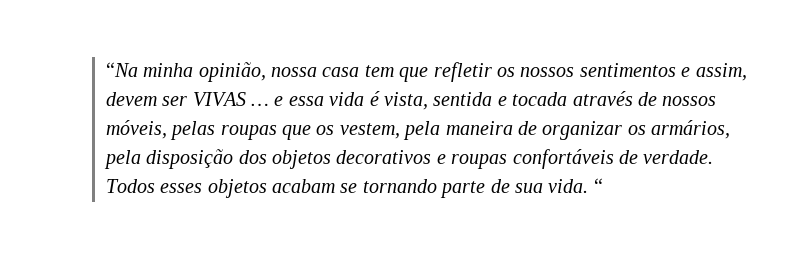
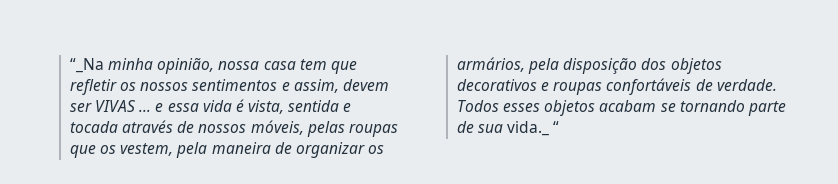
- “Na minha opinião, nossa casa tem que refletir os nossos sentimentos e assim, devem ser VIVAS … e essa vida é vista, sentida e tocada através de nossos móveis, pelas roupas que os vestem, pela maneira de organizar os armários, pela disposição dos objetos decorativos e roupas confortáveis de verdade.
+ “_Na minha opinião, nossa casa tem que refletir os nossos sentimentos e assim, devem ser VIVAS … e essa vida é vista, sentida e tocada através de nossos móveis, pelas roupas que os vestem, pela maneira de organizar os armários, pela disposição dos objetos decorativos e roupas confortáveis de verdade.
- Todos esses objetos acabam se tornando parte de sua vida. “
+ Todos esses objetos acabam se tornando parte de sua vida._ “

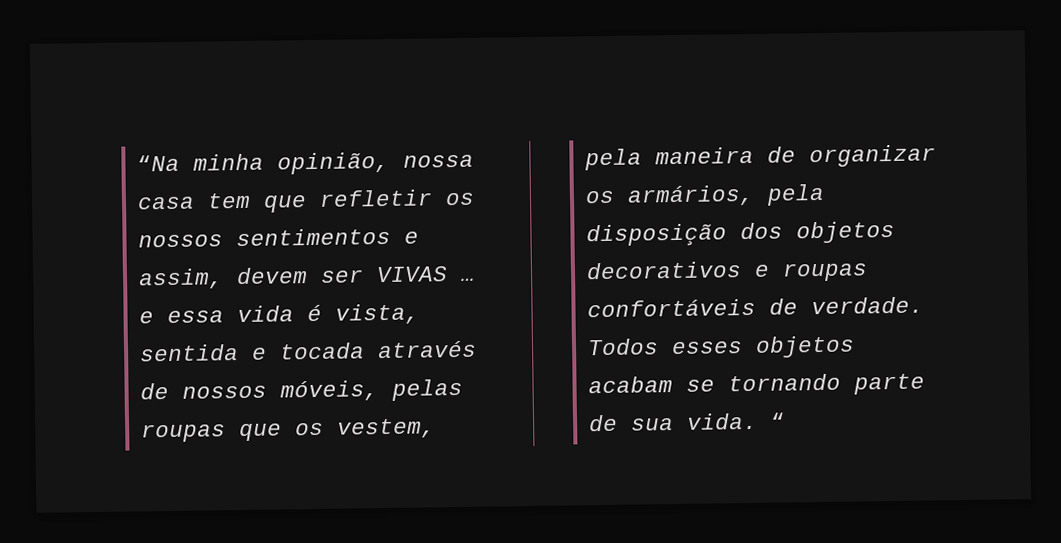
- “_Na minha opinião, nossa casa tem que refletir os nossos sentimentos e assim, devem ser VIVAS … e essa vida é vista, sentida e tocada através de nossos móveis, pelas roupas que os vestem, pela maneira de organizar os armários, pela disposição dos objetos decorativos e roupas confortáveis de verdade.
+ “Na minha opinião, nossa casa tem que refletir os nossos sentimentos e assim, devem ser VIVAS … e essa vida é vista, sentida e tocada através de nossos móveis, pelas roupas que os vestem, pela maneira de organizar os armários, pela disposição dos objetos decorativos e roupas confortáveis de verdade.
- Todos esses objetos acabam se tornando parte de sua vida._ “
+ Todos esses objetos acabam se tornando parte de sua vida. “

